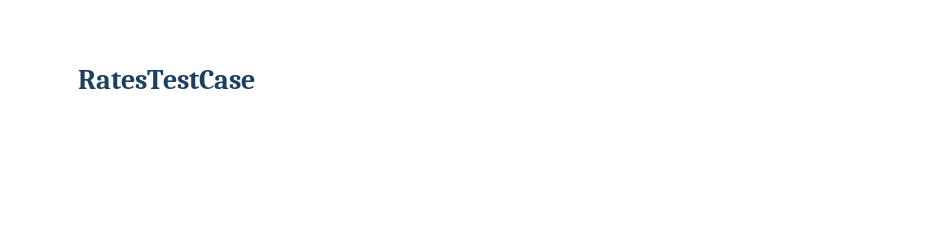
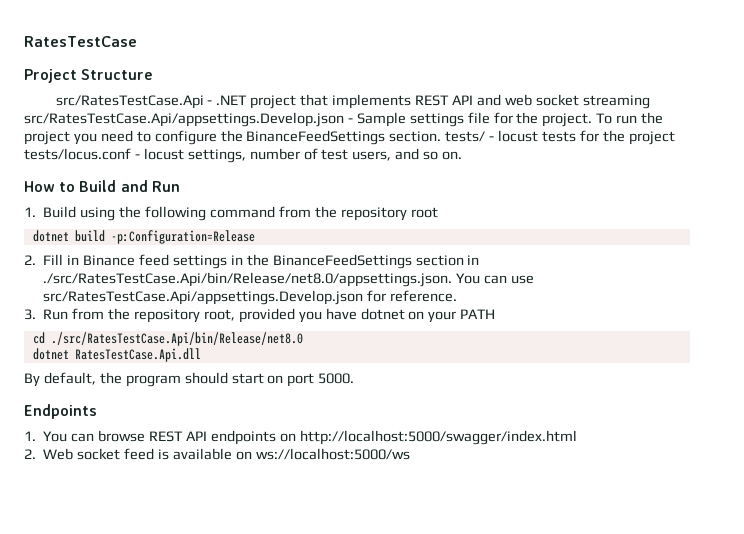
+ Project Structure
+ src/RatesTestCase.Api - .NET project that implements REST API and web socket streaming src/RatesTestCase.Api/appsettings.Develop.json - Sample settings file for the project. To run the project you need to configure the BinanceFeedSettings section. tests/ - locust tests for the project tests/locus.conf - locust settings, number of test users, and so on.
+ How to Build and Run
+ 1. Build using the following command from the repository root
+ dotnet build -p:Configuration=Release
+ 2. Fill in Binance feed settings in the BinanceFeedSettings section in ./src/RatesTestCase.Api/bin/Release/net8.0/appsettings.json. You can use src/RatesTestCase.Api/appsettings.Develop.json for reference.
+ 3. Run from the repository root, provided you have dotnet on your PATH
+ cd ./src/RatesTestCase.Api/bin/Release/net8.0
+ dotnet RatesTestCase.Api.dll
+ By default, the program should start on port 5000.
+ Endpoints
+ 1. You can browse REST API endpoints on http://localhost:5000/swagger/index.html
+ 2. Web socket feed is available on ws://localhost:5000/ws

